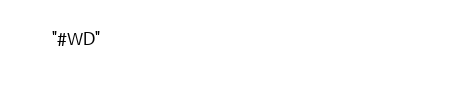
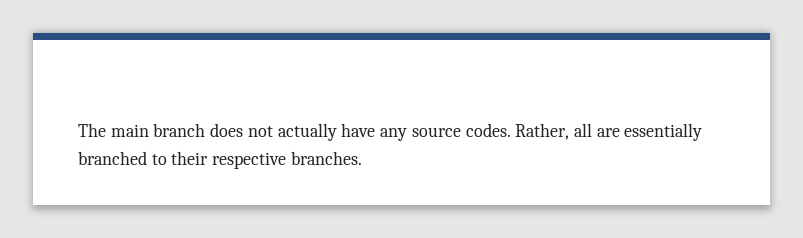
- "#WD"
+ The main branch does not actually have any source codes. Rather, all are essentially branched to their respective branches.

